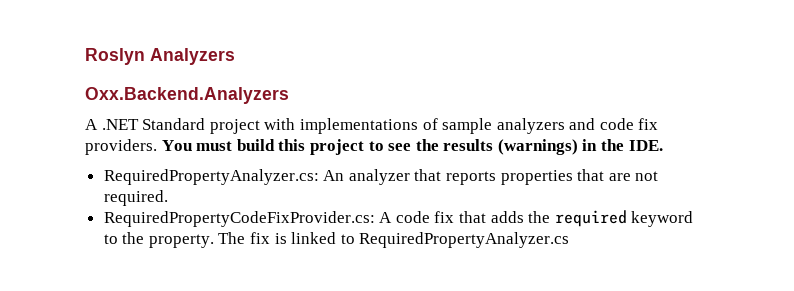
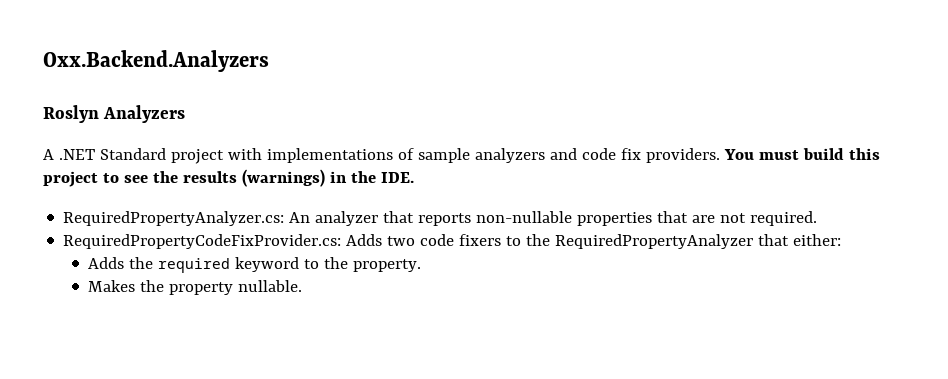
+ Oxx.Backend.Analyzers
- Oxx.Backend.Analyzers
- RequiredPropertyAnalyzer.cs: An analyzer that reports properties that are not required.
+ RequiredPropertyAnalyzer.cs: An analyzer that reports non-nullable properties that are not required.
- RequiredPropertyCodeFixProvider.cs: A code fix that adds the required keyword to the property. The fix is linked to RequiredPropertyAnalyzer.cs
+ RequiredPropertyCodeFixProvider.cs: Adds two code fixers to the RequiredPropertyAnalyzer that either:
+ Adds the required keyword to the property.
+ Makes the property nullable.

